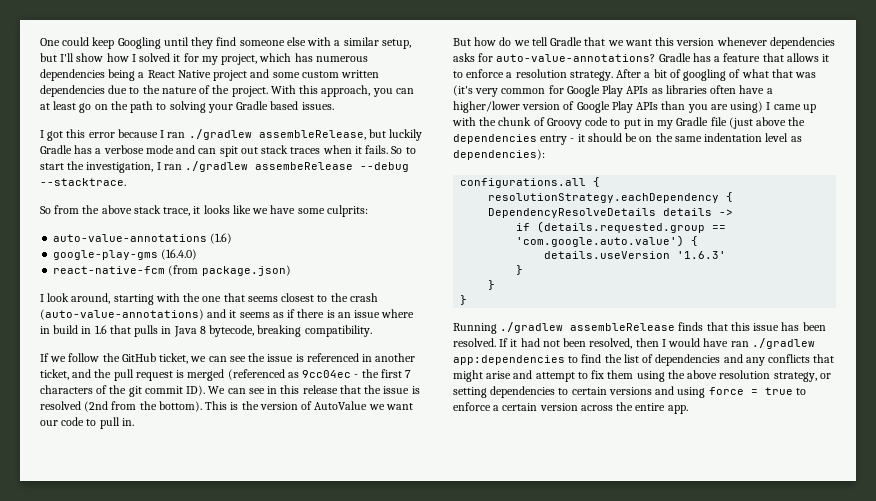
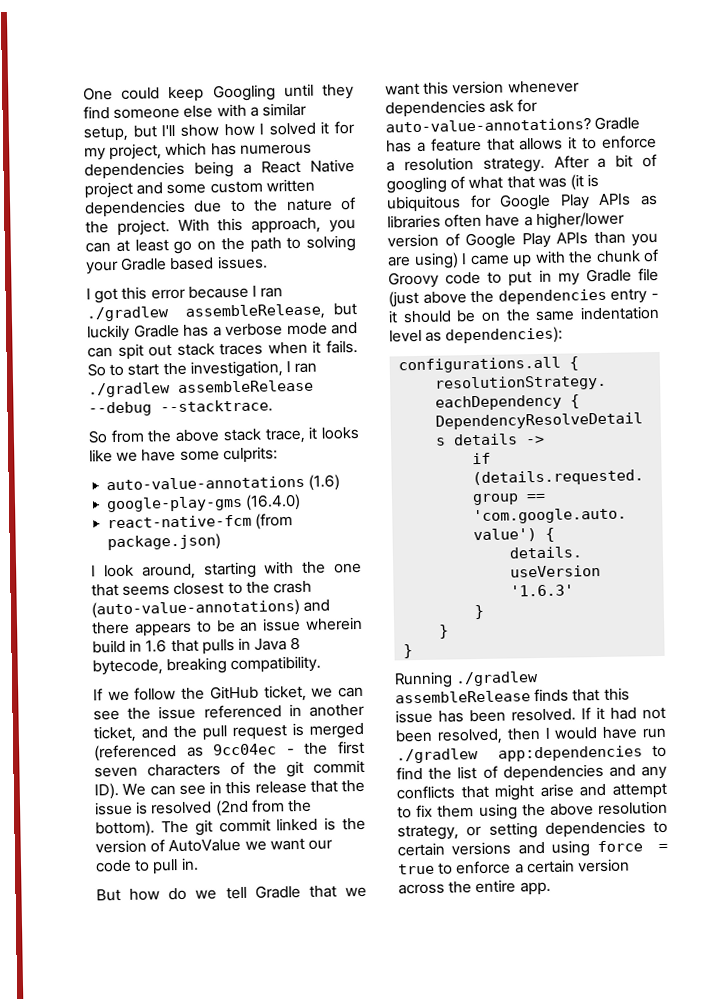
- So to start the investigation, I ran ./gradlew assembeRelease --debug --stacktrace.
+ So to start the investigation, I ran ./gradlew assembleRelease --debug --stacktrace.
- I look around, starting with the one that seems closest to the crash (auto-value-annotations) and it seems as if there is an issue where in build in 1.6 that pulls in Java 8 bytecode, breaking compatibility.
+ I look around, starting with the one that seems closest to the crash (auto-value-annotations) and there appears to be an issue wherein build in 1.6 that pulls in Java 8 bytecode, breaking compatibility.
- If we follow the GitHub ticket, we can see the issue is referenced in another ticket, and the pull request is merged (referenced as 9cc04ec - the first 7 characters of the git commit ID). We can see in this release that the issue is resolved (2nd from the bottom).
+ If we follow the GitHub ticket, we can see the issue referenced in another ticket, and the pull request is merged (referenced as 9cc04ec - the first seven characters of the git commit ID). We can see in this release that the issue is resolved (2nd from the bottom).
- This is the version of AutoValue we want our code to pull in.
+ The git commit linked is the version of AutoValue we want our code to pull in.
- But how do we tell Gradle that we want this version whenever dependencies asks for auto-value-annotations?
+ But how do we tell Gradle that we want this version whenever dependencies ask for auto-value-annotations?
- After a bit of googling of what that was (it's very common for Google Play APIs as libraries often have a higher/lower version of Google Play APIs than you are using) I came up with the chunk of Groovy code to put in my Gradle file (just above the dependencies entry - it should be on the same indentation level as dependencies):
+ After a bit of googling of what that was (it is ubiquitous for Google Play APIs as libraries often have a higher/lower version of Google Play APIs than you are using) I came up with the chunk of Groovy code to put in my Gradle file (just above the dependencies entry - it should be on the same indentation level as dependencies):
- If it had not been resolved, then I would have ran ./gradlew app:dependencies to find the list of dependencies and any conflicts that might arise and attempt to fix them using the above resolution strategy, or setting dependencies to certain versions and using force = true to enforce a certain version across the entire app.
+ If it had not been resolved, then I would have run ./gradlew app:dependencies to find the list of dependencies and any conflicts that might arise and attempt to fix them using the above resolution strategy, or setting dependencies to certain versions and using force = true to enforce a certain version across the entire app.

